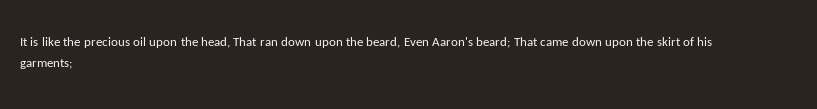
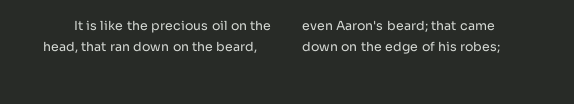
- It is like the precious oil upon the head, That ran down upon the beard, Even Aaron's beard; That came down upon the skirt of his garments;
+ It is like the precious oil on the head, that ran down on the beard, even Aaron's beard; that came down on the edge of his robes;

